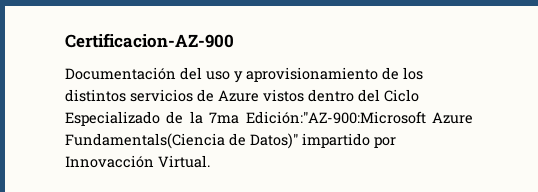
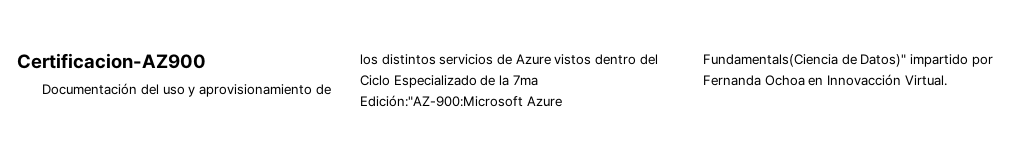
- Certificacion-AZ-900
+ Certificacion-AZ900
- Documentación del uso y aprovisionamiento de los distintos servicios de Azure vistos dentro del Ciclo Especializado de la 7ma Edición:"AZ-900:Microsoft Azure Fundamentals(Ciencia de Datos)" impartido por Innovacción Virtual.
+ Documentación del uso y aprovisionamiento de los distintos servicios de Azure vistos dentro del Ciclo Especializado de la 7ma Edición:"AZ-900:Microsoft Azure Fundamentals(Ciencia de Datos)" impartido por Fernanda Ochoa en Innovacción Virtual.

